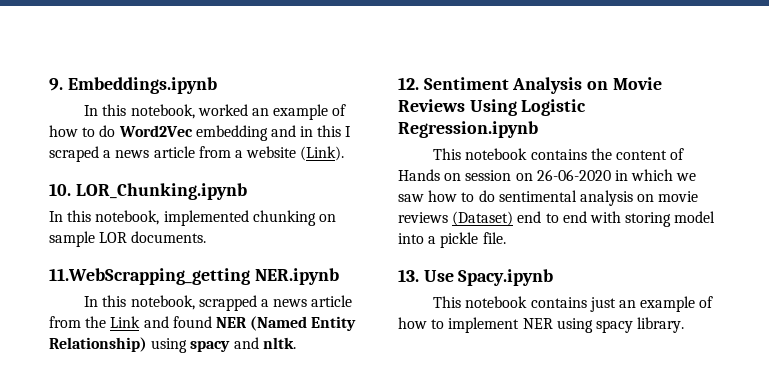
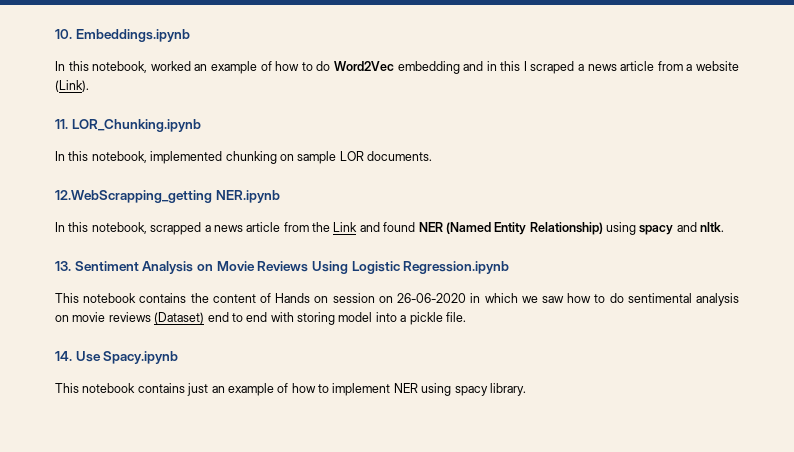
- 9. Embeddings.ipynb
+ 10. Embeddings.ipynb
- 10. LOR_Chunking.ipynb
+ 11. LOR_Chunking.ipynb
- 11.WebScrapping_getting NER.ipynb
+ 12.WebScrapping_getting NER.ipynb
- 12. Sentiment Analysis on Movie Reviews Using Logistic Regression.ipynb
+ 13. Sentiment Analysis on Movie Reviews Using Logistic Regression.ipynb
- 13. Use Spacy.ipynb
+ 14. Use Spacy.ipynb

